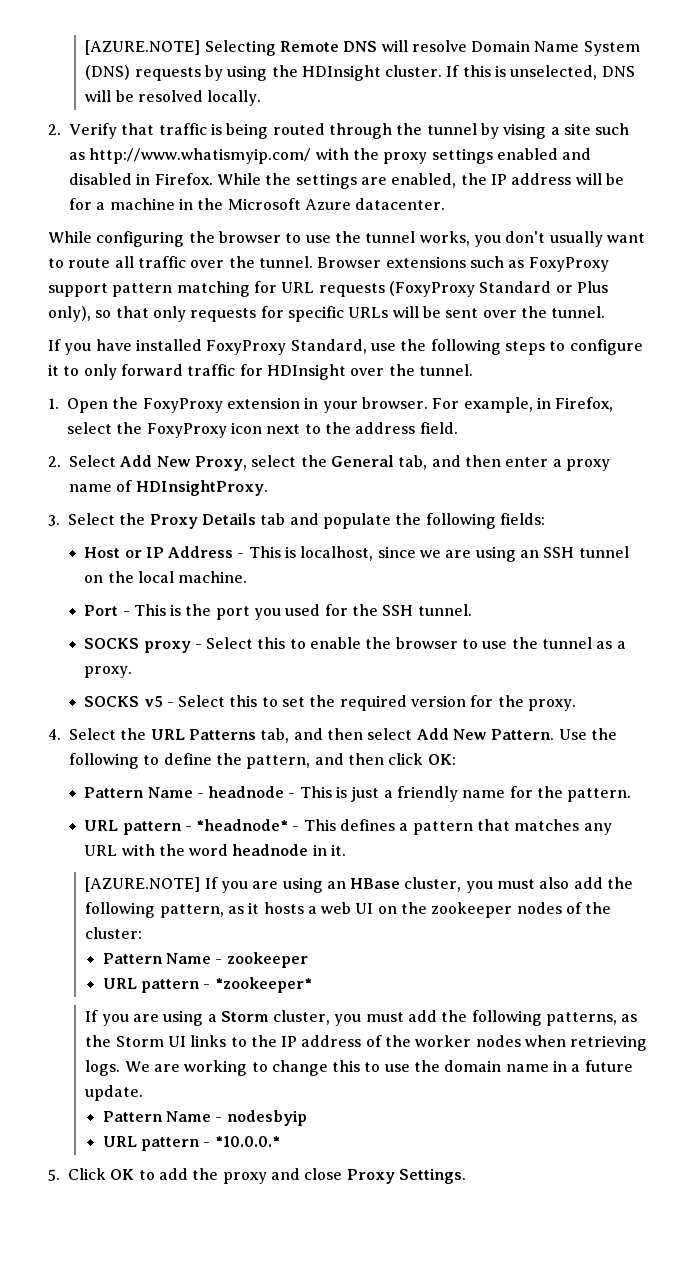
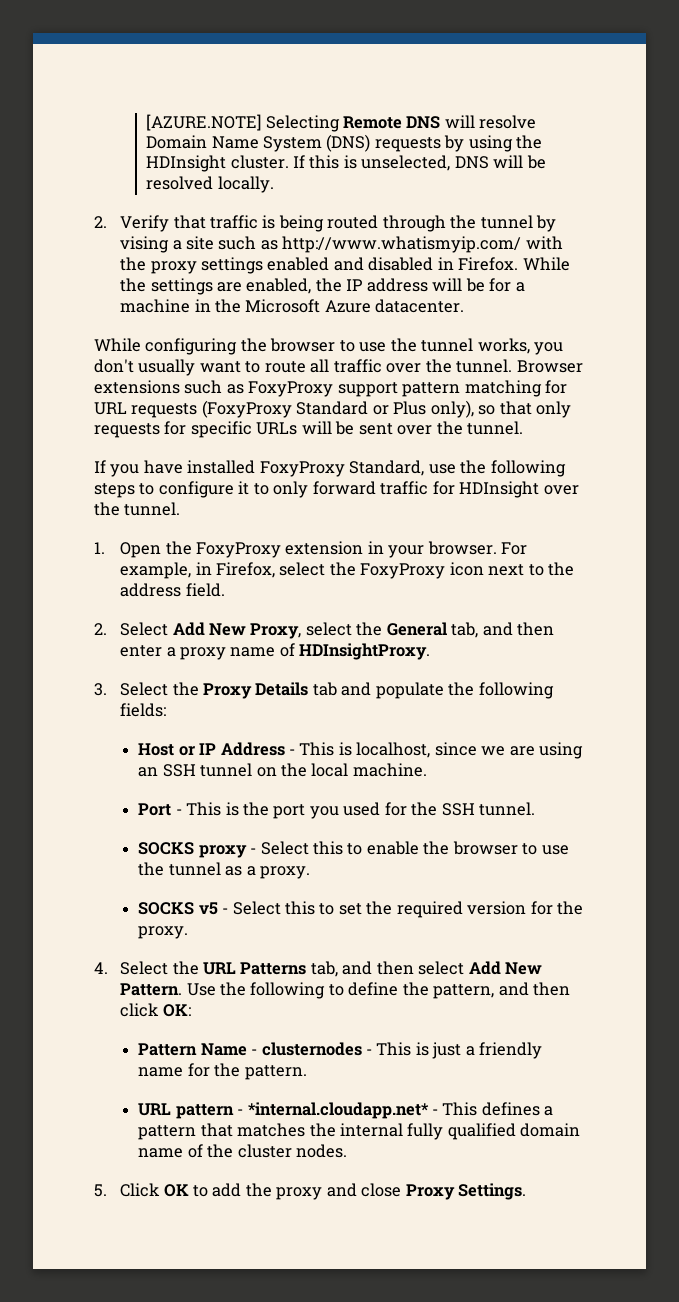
- Pattern Name - headnode - This is just a friendly name for the pattern.
+ Pattern Name - clusternodes - This is just a friendly name for the pattern.
- URL pattern - *headnode* - This defines a pattern that matches any URL with the word headnode in it.
- [AZURE.NOTE] If you are using an HBase cluster, you must also add the following pattern, as it hosts a web UI on the zookeeper nodes of the cluster:
- Pattern Name - zookeeper
- URL pattern - *zookeeper*
- If you are using a Storm cluster, you must add the following patterns, as the Storm UI links to the IP address of the worker nodes when retrieving logs. We are working to change this to use the domain name in a future update.
- Pattern Name - nodesbyip
- URL pattern - *10.0.0.*
+ URL pattern - *internal.cloudapp.net* - This defines a pattern that matches the internal fully qualified domain name of the cluster nodes.

